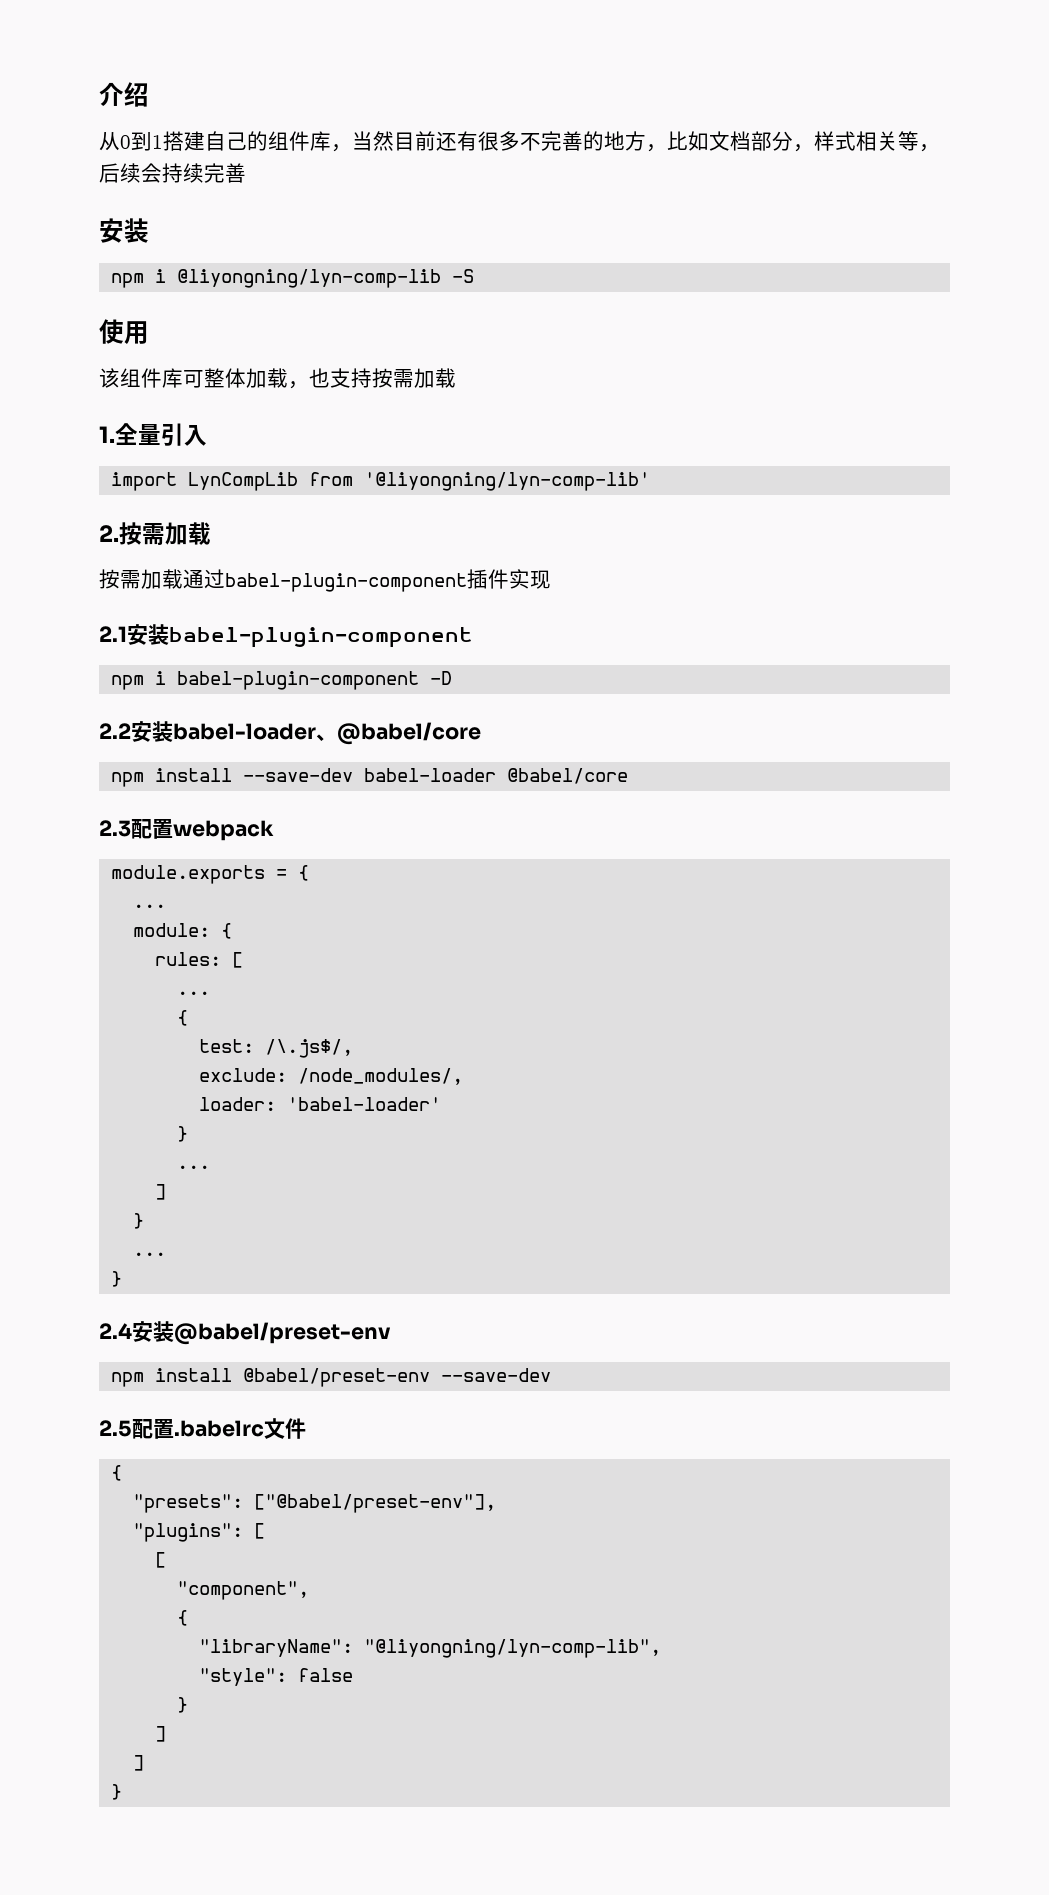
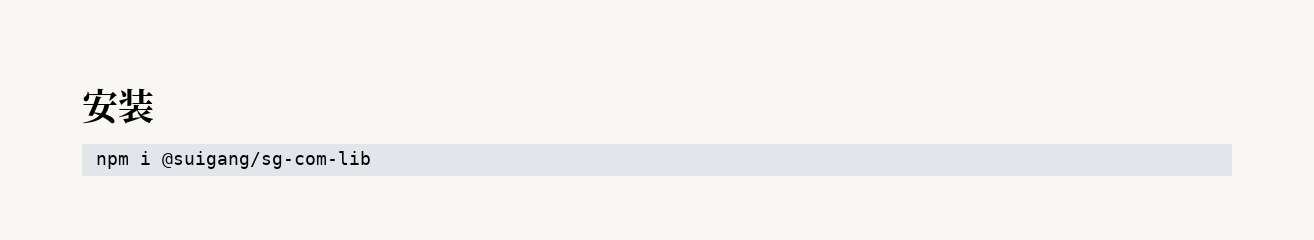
- 介绍
- 从0到1搭建自己的组件库，当然目前还有很多不完善的地方，比如文档部分，样式相关等，后续会持续完善
  安装
- npm i @liyongning/lyn-comp-lib -S
- 使用
- 该组件库可整体加载，也支持按需加载
- 1.全量引入
- import LynCompLib from '@liyongning/lyn-comp-lib'
- 2.按需加载
- 按需加载通过babel-plugin-component插件实现
- 2.1安装babel-plugin-component
- npm i babel-plugin-component -D
- 2.2安装babel-loader、@babel/core
- npm install --save-dev babel-loader @babel/core
- 2.3配置webpack
- module.exports = {
- ...
- module: {
- rules: [
- ...
- {
- test: /\.js$/,
- exclude: /node_modules/,
- loader: 'babel-loader'
- }
- ...
- ]
- }
- ...
- }
- 2.4安装@babel/preset-env
- npm install @babel/preset-env --save-dev
- 2.5配置.babelrc文件
- {
- "presets": ["@babel/preset-env"],
- "plugins": [
- [
- "component",
- {
- "libraryName": "@liyongning/lyn-comp-lib",
- "style": false
- }
- ]
- ]
- }
+ npm i @suigang/sg-com-lib

